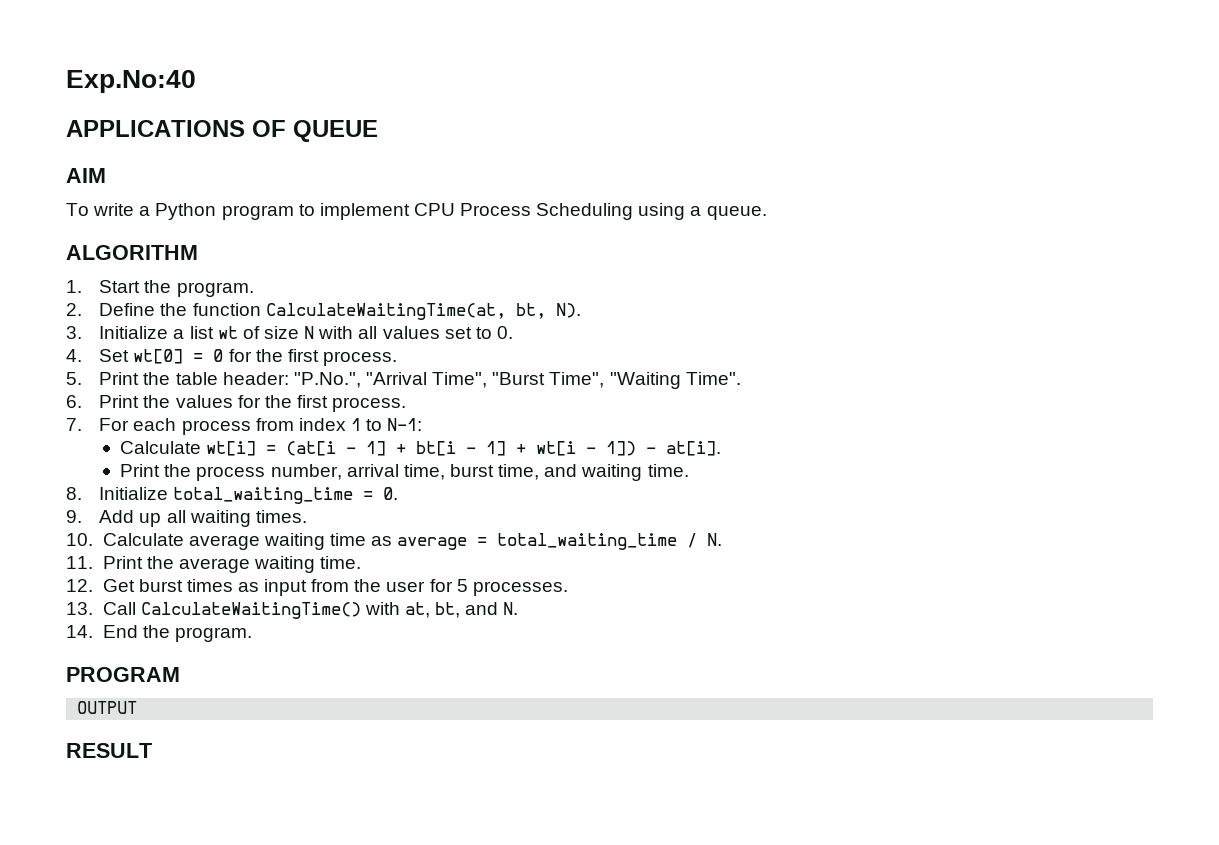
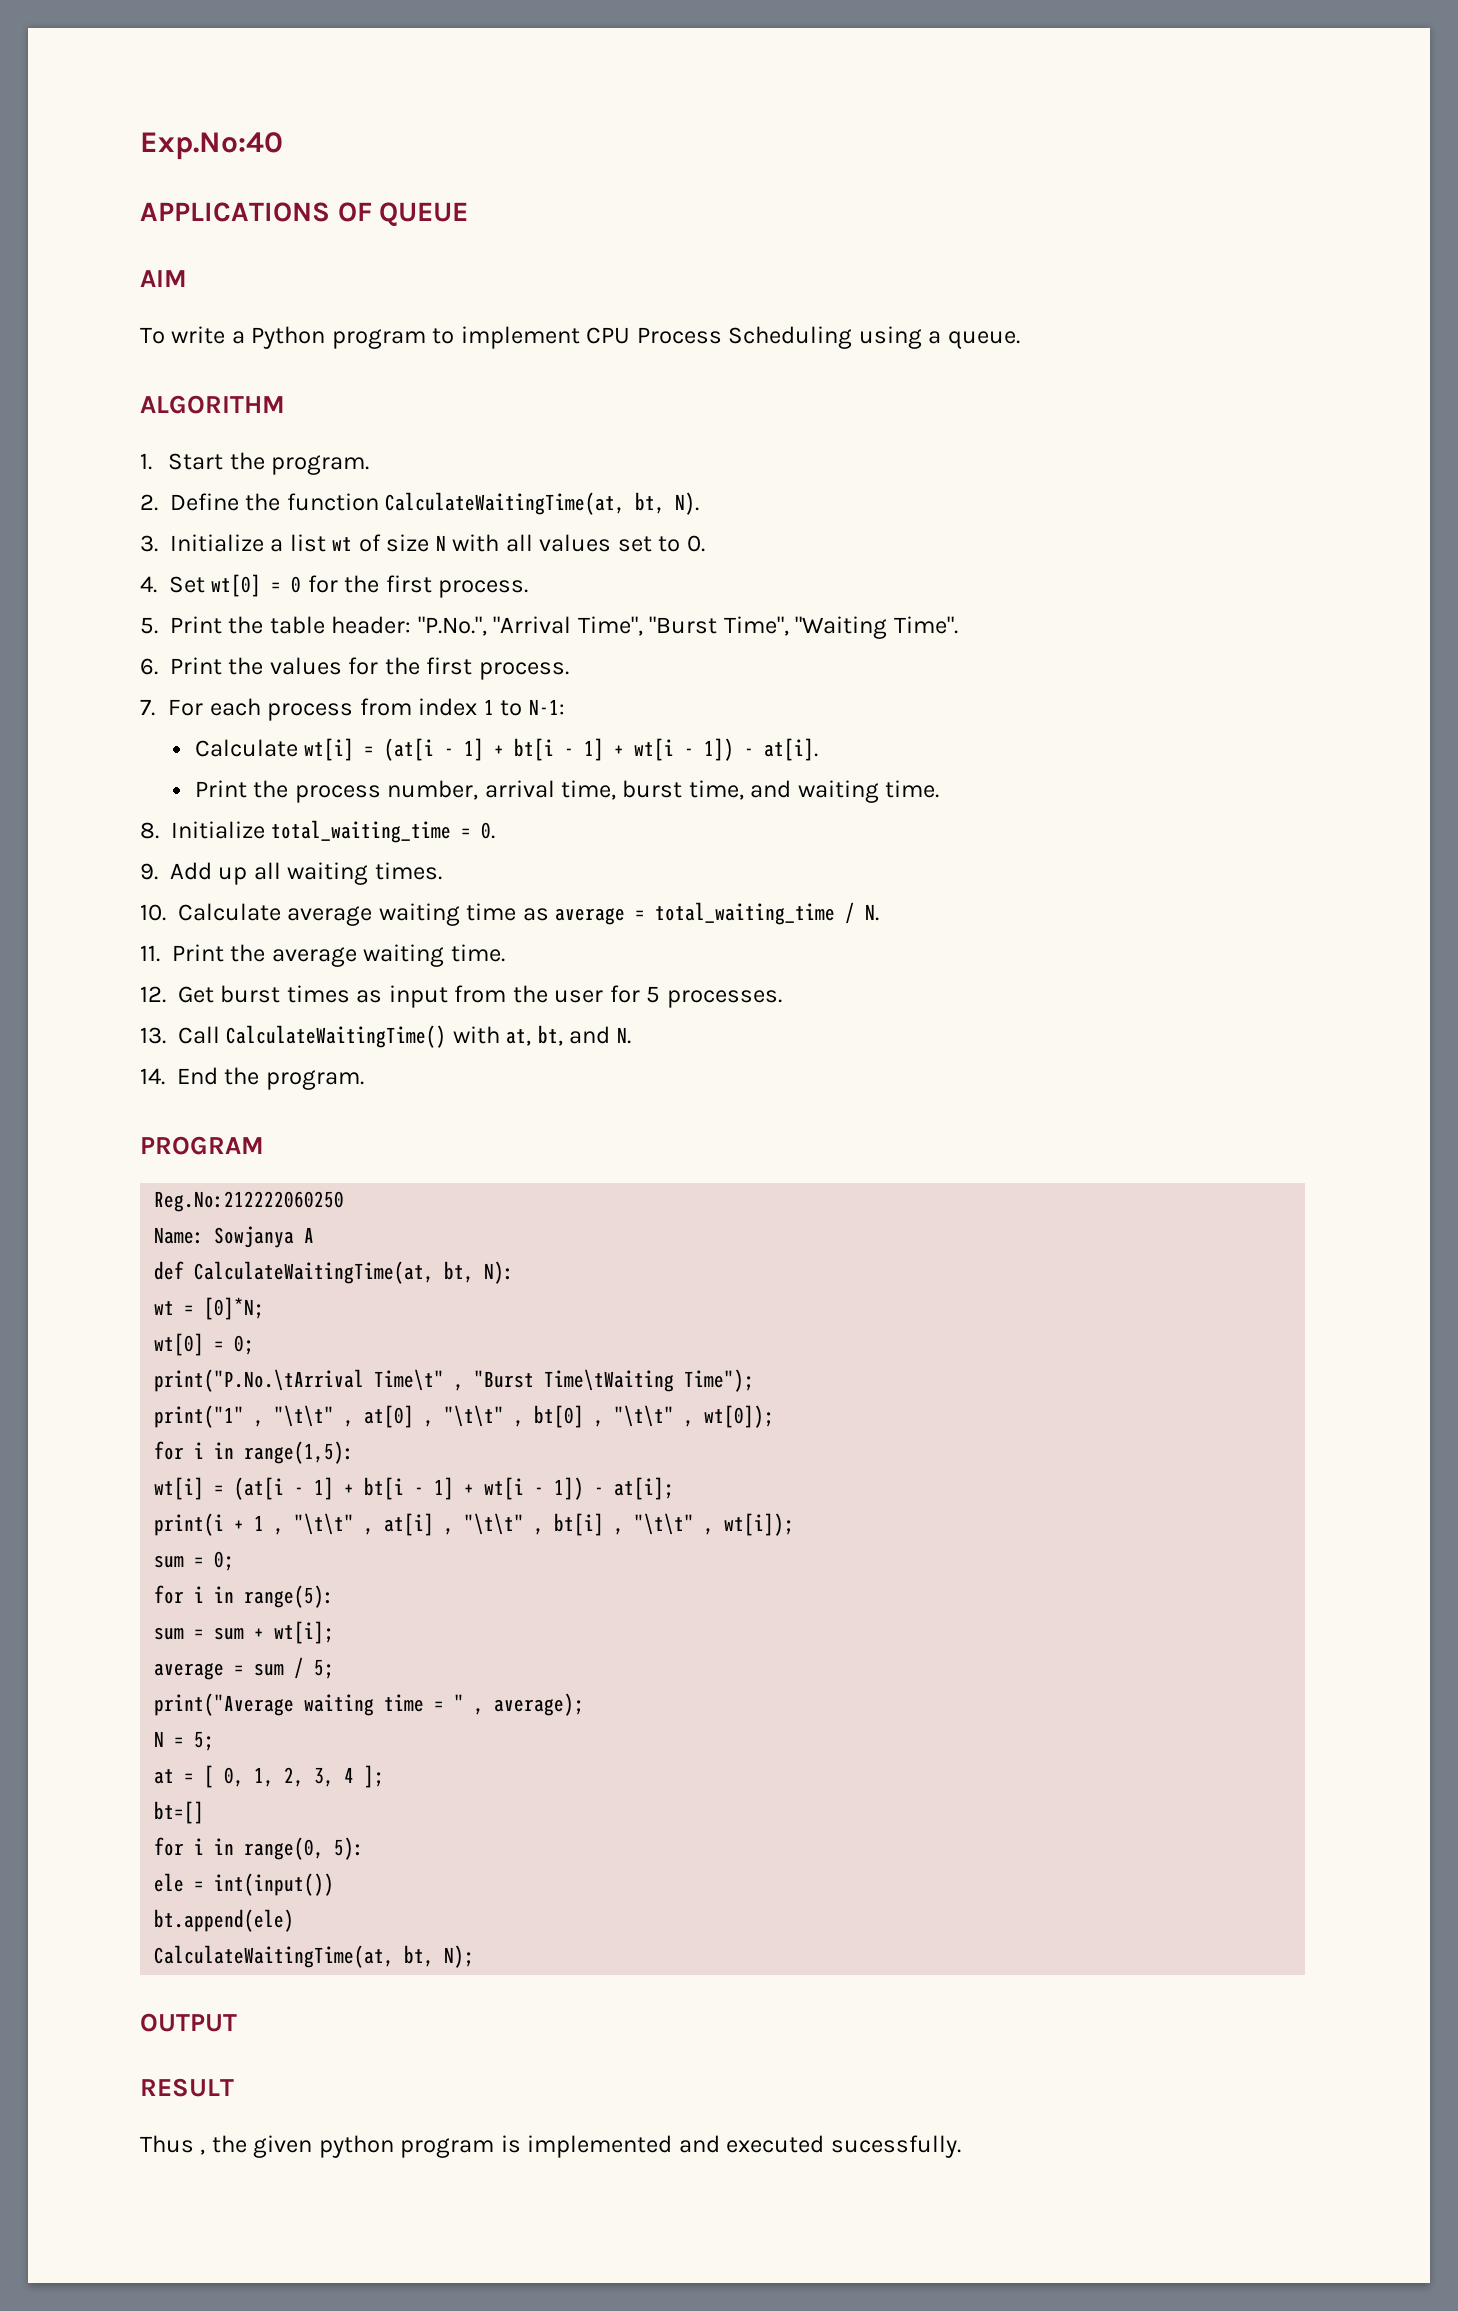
+ Reg.No:212222060250
+ Name: Sowjanya A
+ def CalculateWaitingTime(at, bt, N):
+ wt = [0]*N;
+ wt[0] = 0;
+ print("P.No.\tArrival Time\t" , "Burst Time\tWaiting Time");
+ print("1" , "\t\t" , at[0] , "\t\t" , bt[0] , "\t\t" , wt[0]);
+ for i in range(1,5):
+ wt[i] = (at[i - 1] + bt[i - 1] + wt[i - 1]) - at[i];
+ print(i + 1 , "\t\t" , at[i] , "\t\t" , bt[i] , "\t\t" , wt[i]);
+ sum = 0;
+ for i in range(5):
+ sum = sum + wt[i];
+ average = sum / 5;
+ print("Average waiting time = " , average);
+ N = 5;
+ at = [ 0, 1, 2, 3, 4 ];
+ bt=[]
+ for i in range(0, 5):
+ ele = int(input())
+ bt.append(ele)
+ CalculateWaitingTime(at, bt, N);
  OUTPUT
  RESULT
+ Thus , the given python program is implemented and executed sucessfully.

